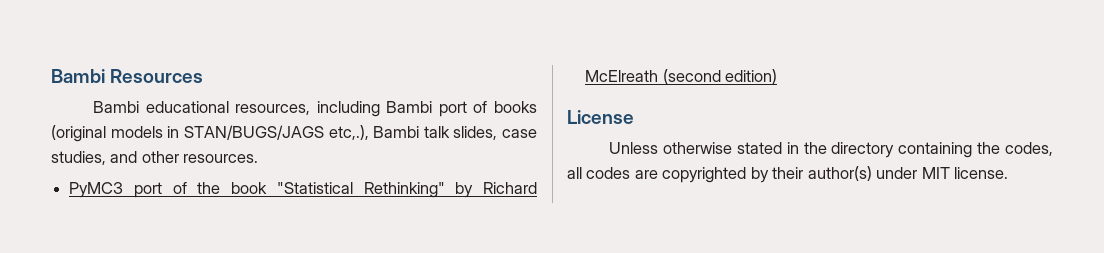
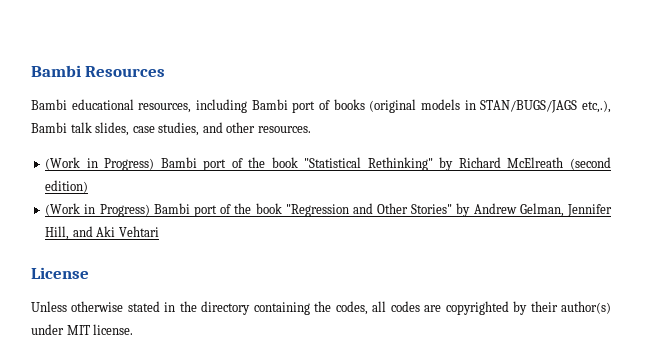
- PyMC3 port of the book "Statistical Rethinking" by Richard McElreath (second edition)
+ (Work in Progress) Bambi port of the book "Statistical Rethinking" by Richard McElreath (second edition)
+ (Work in Progress) Bambi port of the book "Regression and Other Stories" by Andrew Gelman, Jennifer Hill, and Aki Vehtari

